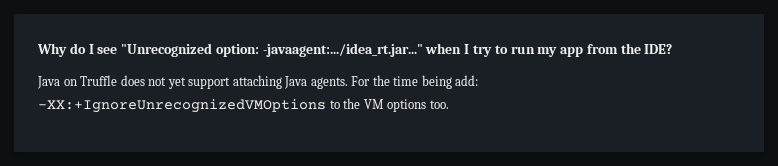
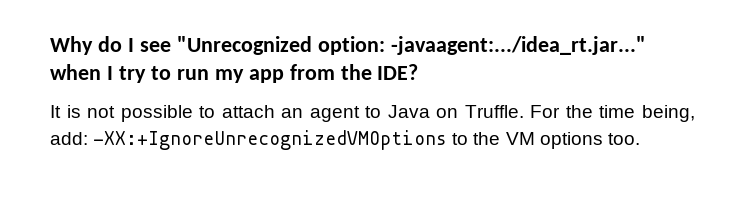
- Java on Truffle does not yet support attaching Java agents.
+ It is not possible to attach an agent to Java on Truffle.
- For the time being add: -XX:+IgnoreUnrecognizedVMOptions to the VM options too.
+ For the time being, add: -XX:+IgnoreUnrecognizedVMOptions to the VM options too.

